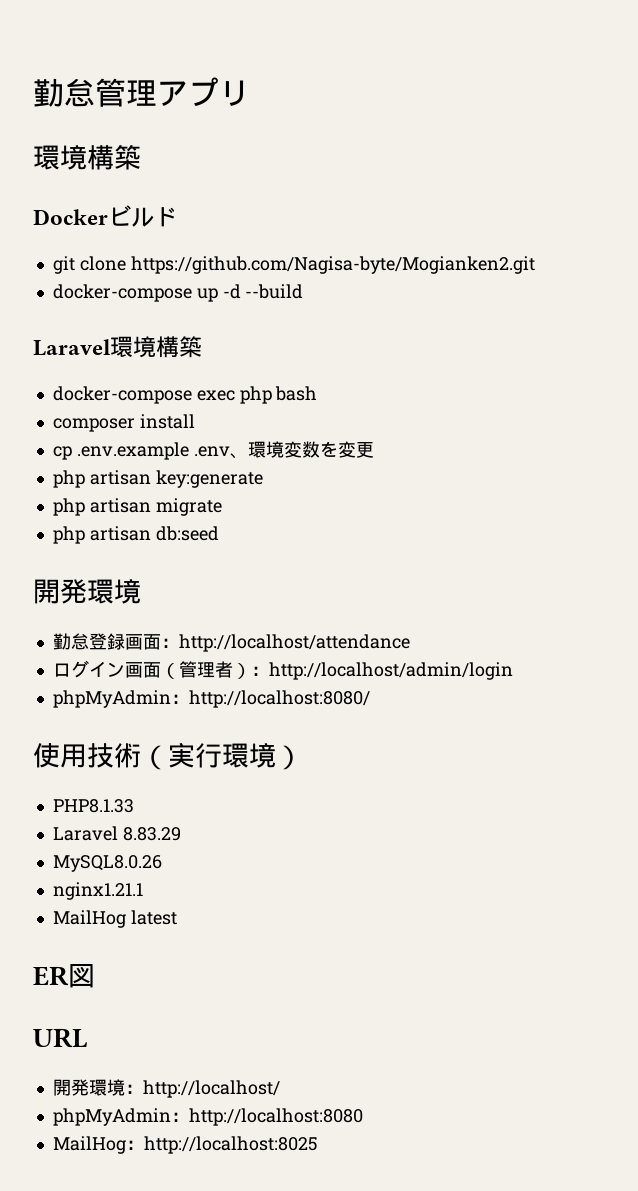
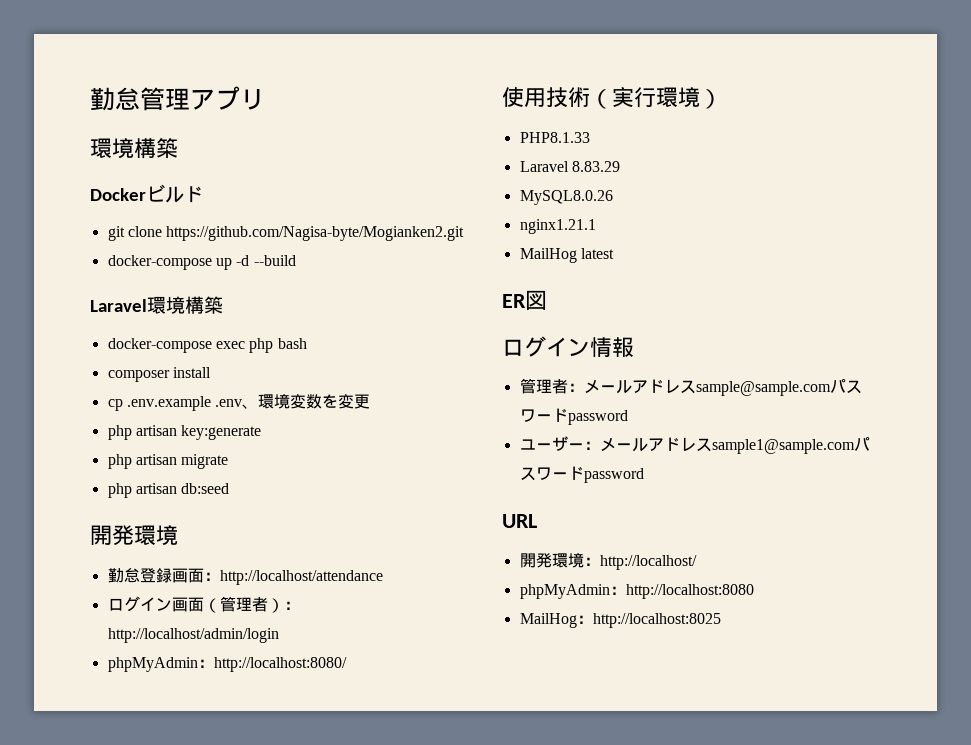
+ ログイン情報
+ 管理者：メールアドレスsample@sample.comパスワードpassword
+ ユーザー：メールアドレスsample1@sample.comパスワードpassword

